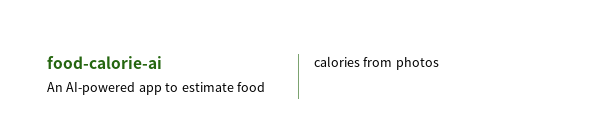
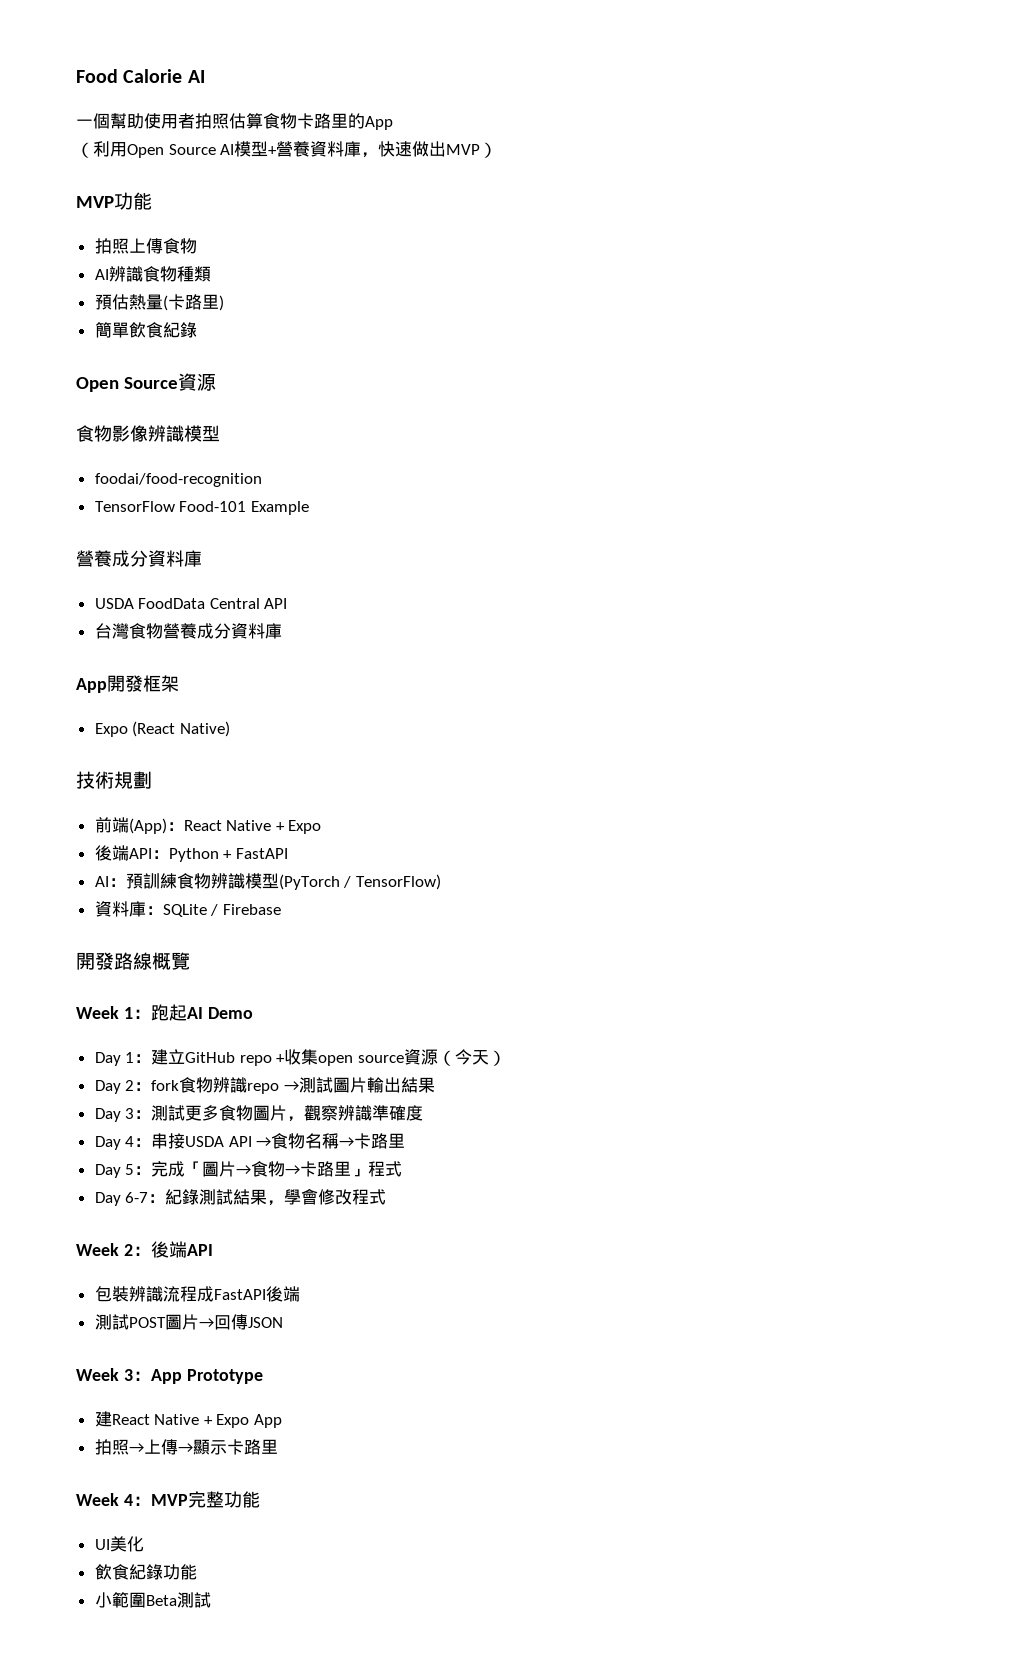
- food-calorie-ai
- An AI-powered app to estimate food calories from photos
+ Food Calorie AI
+ 一個幫助使用者拍照估算食物卡路里的App
+ （利用Open Source AI模型+營養資料庫，快速做出MVP）
+ MVP功能
+ 拍照上傳食物
+ AI辨識食物種類
+ 預估熱量(卡路里)
+ 簡單飲食紀錄
+ Open Source資源
+ 食物影像辨識模型
+ foodai/food-recognition
+ TensorFlow Food-101 Example
+ 營養成分資料庫
+ USDA FoodData Central API
+ 台灣食物營養成分資料庫
+ App開發框架
+ Expo (React Native)
+ 技術規劃
+ 前端(App)：React Native + Expo
+ 後端API：Python + FastAPI
+ AI：預訓練食物辨識模型(PyTorch / TensorFlow)
+ 資料庫：SQLite / Firebase
+ 開發路線概覽
+ Week 1：跑起AI Demo
+ Day 1：建立GitHub repo +收集open source資源（今天）
+ Day 2：fork食物辨識repo →測試圖片輸出結果
+ Day 3：測試更多食物圖片，觀察辨識準確度
+ Day 4：串接USDA API →食物名稱→卡路里
+ Day 5：完成「圖片→食物→卡路里」程式
+ Day 6-7：紀錄測試結果，學會修改程式
+ Week 2：後端API
+ 包裝辨識流程成FastAPI後端
+ 測試POST圖片→回傳JSON
+ Week 3：App Prototype
+ 建React Native + Expo App
+ 拍照→上傳→顯示卡路里
+ Week 4：MVP完整功能
+ UI美化
+ 飲食紀錄功能
+ 小範圍Beta測試

